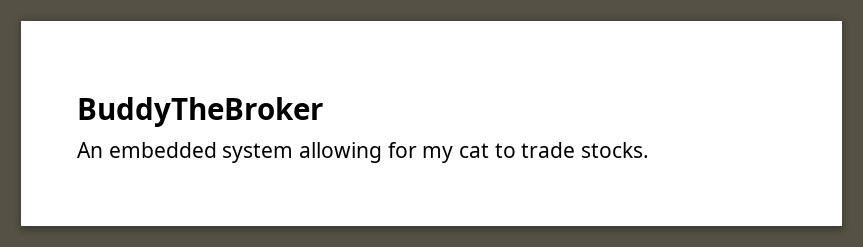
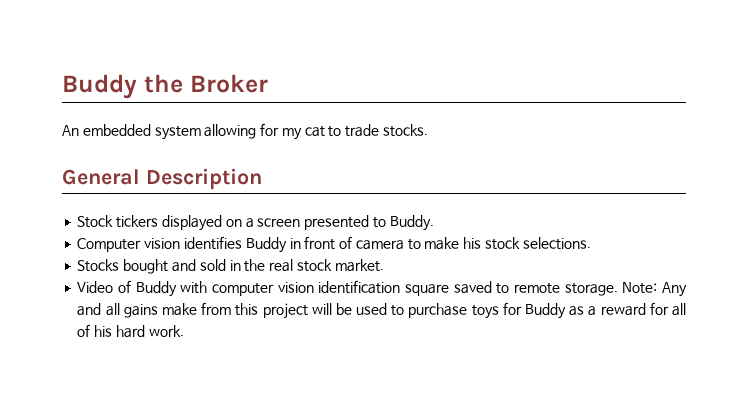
- BuddyTheBroker
+ Buddy the Broker
+ General Description
+ Stock tickers displayed on a screen presented to Buddy.
+ Computer vision identifies Buddy in front of camera to make his stock selections.
+ Stocks bought and sold in the real stock market.
+ Video of Buddy with computer vision identification square saved to remote storage. Note: Any and all gains make from this project will be used to purchase toys for Buddy as a reward for all of his hard work.

